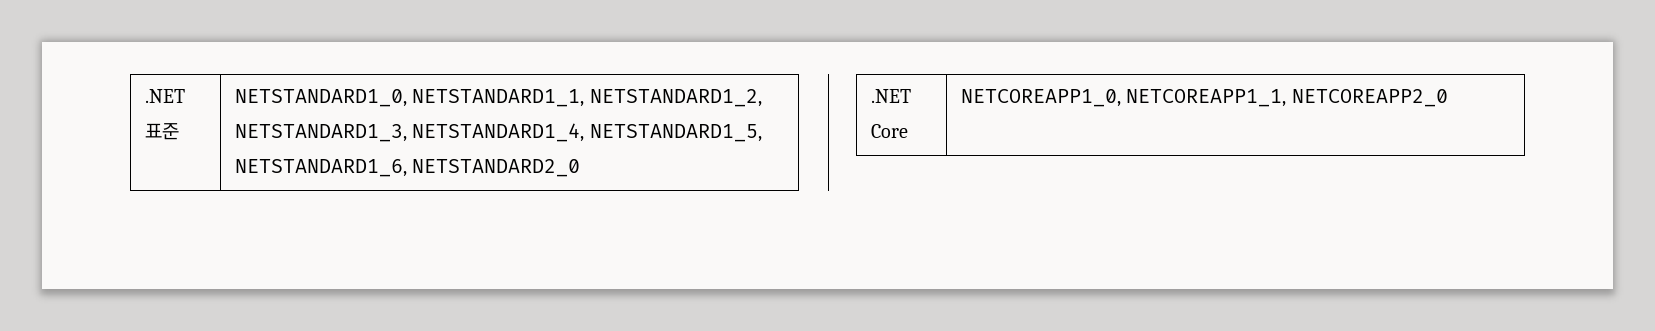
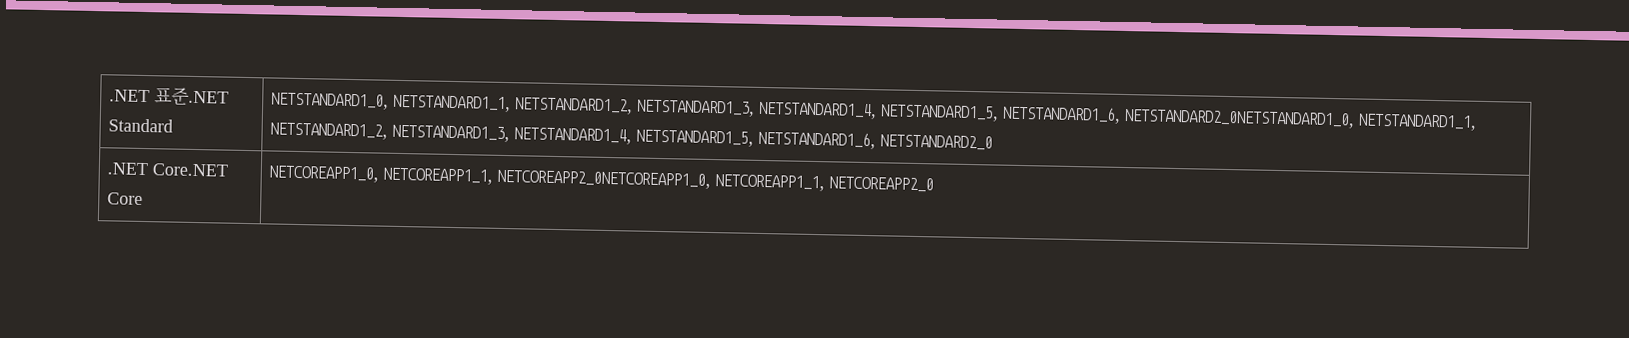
- .NET 표준 | NETSTANDARD1_0, NETSTANDARD1_1, NETSTANDARD1_2, NETSTANDARD1_3, NETSTANDARD1_4, NETSTANDARD1_5, NETSTANDARD1_6, NETSTANDARD2_0
+ .NET 표준.NET Standard | NETSTANDARD1_0, NETSTANDARD1_1, NETSTANDARD1_2, NETSTANDARD1_3, NETSTANDARD1_4, NETSTANDARD1_5, NETSTANDARD1_6, NETSTANDARD2_0NETSTANDARD1_0, NETSTANDARD1_1, NETSTANDARD1_2, NETSTANDARD1_3, NETSTANDARD1_4, NETSTANDARD1_5, NETSTANDARD1_6, NETSTANDARD2_0
- .NET Core | NETCOREAPP1_0, NETCOREAPP1_1, NETCOREAPP2_0
+ .NET Core.NET Core | NETCOREAPP1_0, NETCOREAPP1_1, NETCOREAPP2_0NETCOREAPP1_0, NETCOREAPP1_1, NETCOREAPP2_0

